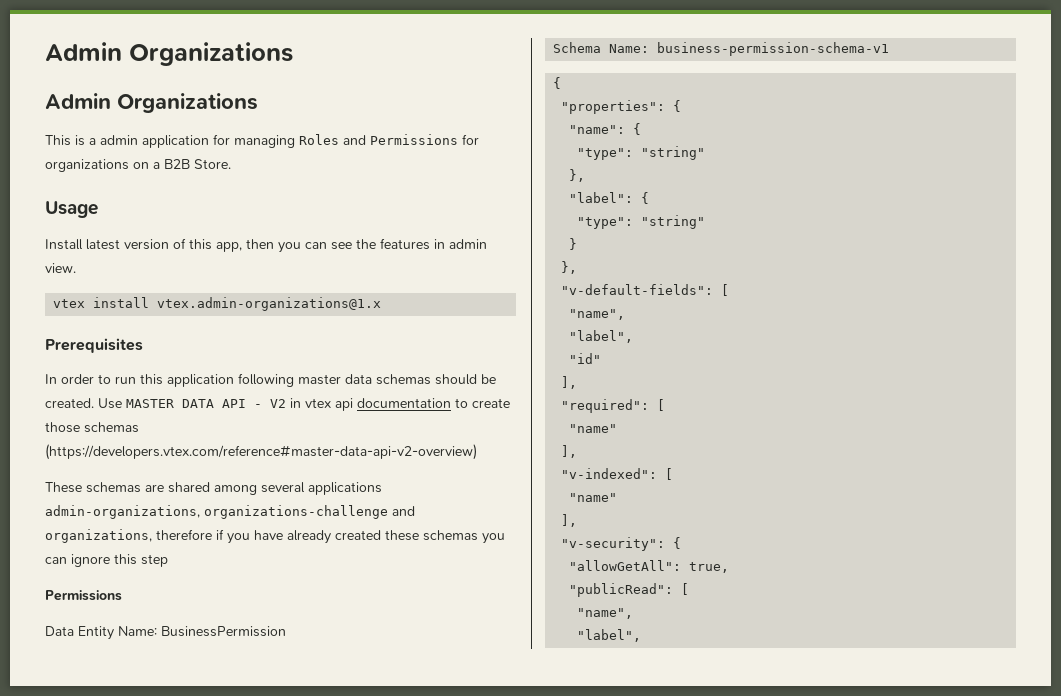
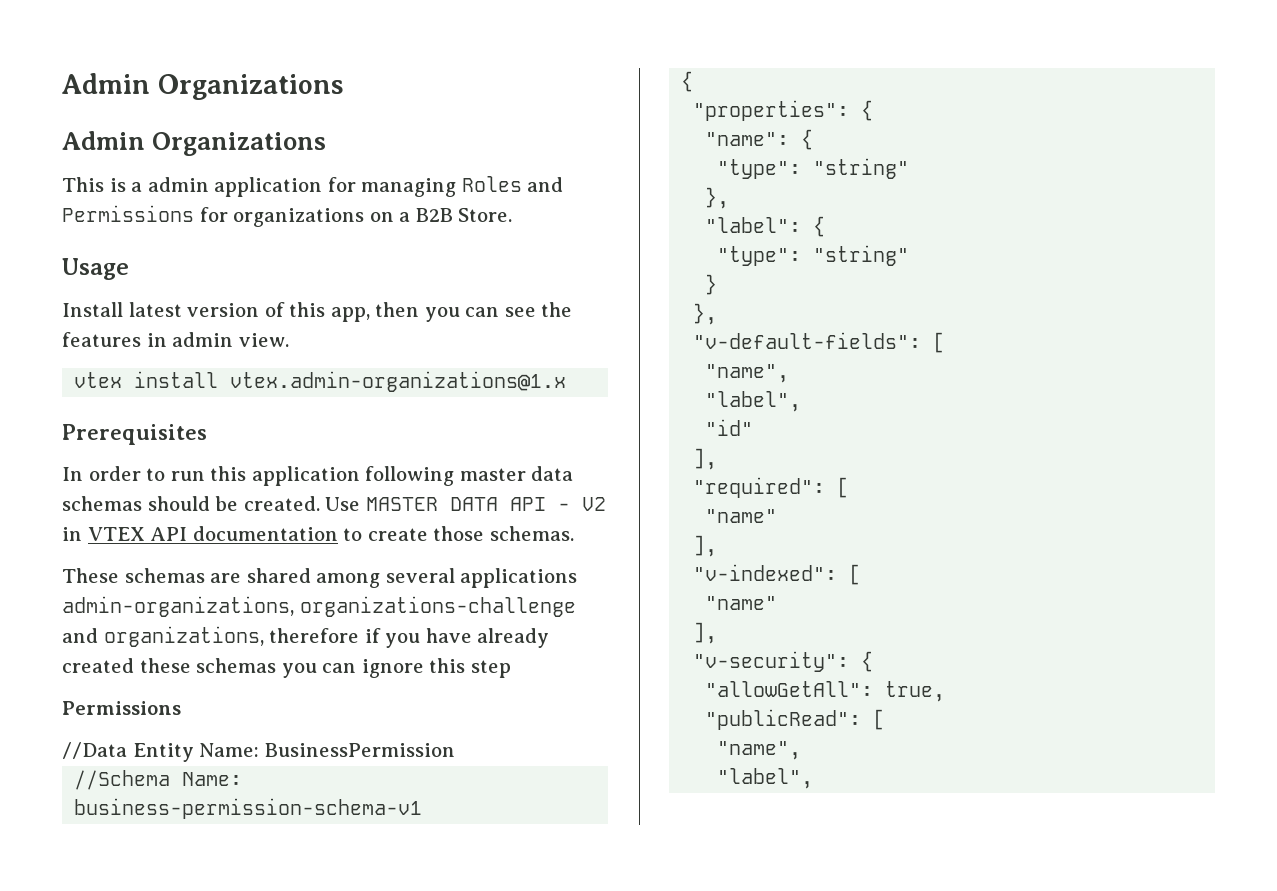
- Use MASTER DATA API - V2 in vtex api documentation to create those schemas (https://developers.vtex.com/reference#master-data-api-v2-overview)
+ Use MASTER DATA API - V2 in VTEX API documentation to create those schemas.
- Data Entity Name: BusinessPermission
+ //Data Entity Name: BusinessPermission
- Schema Name: business-permission-schema-v1
+ //Schema Name: business-permission-schema-v1

